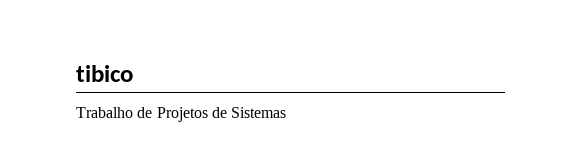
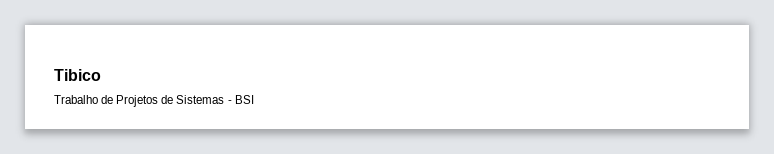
- tibico
+ Tibico
- Trabalho de Projetos de Sistemas
+ Trabalho de Projetos de Sistemas - BSI

